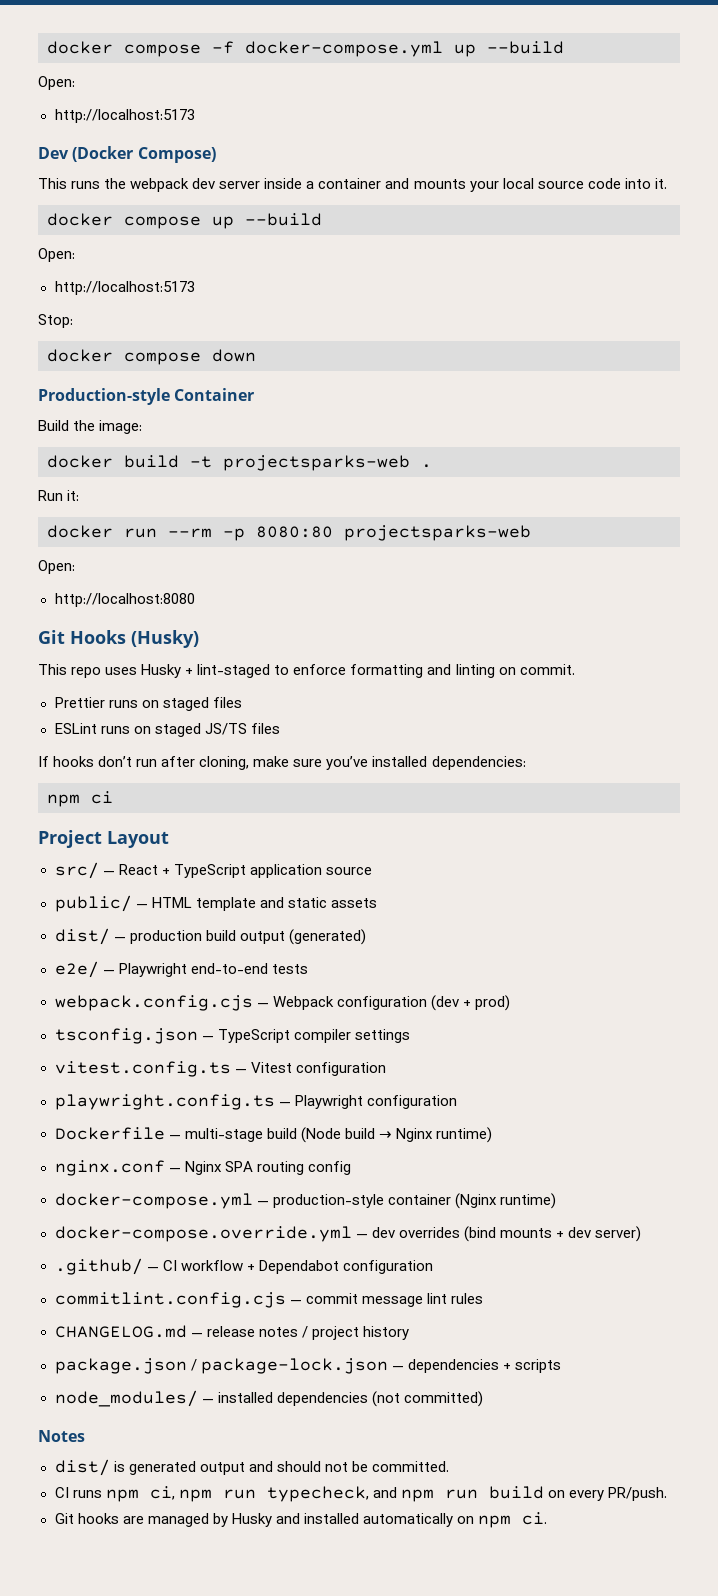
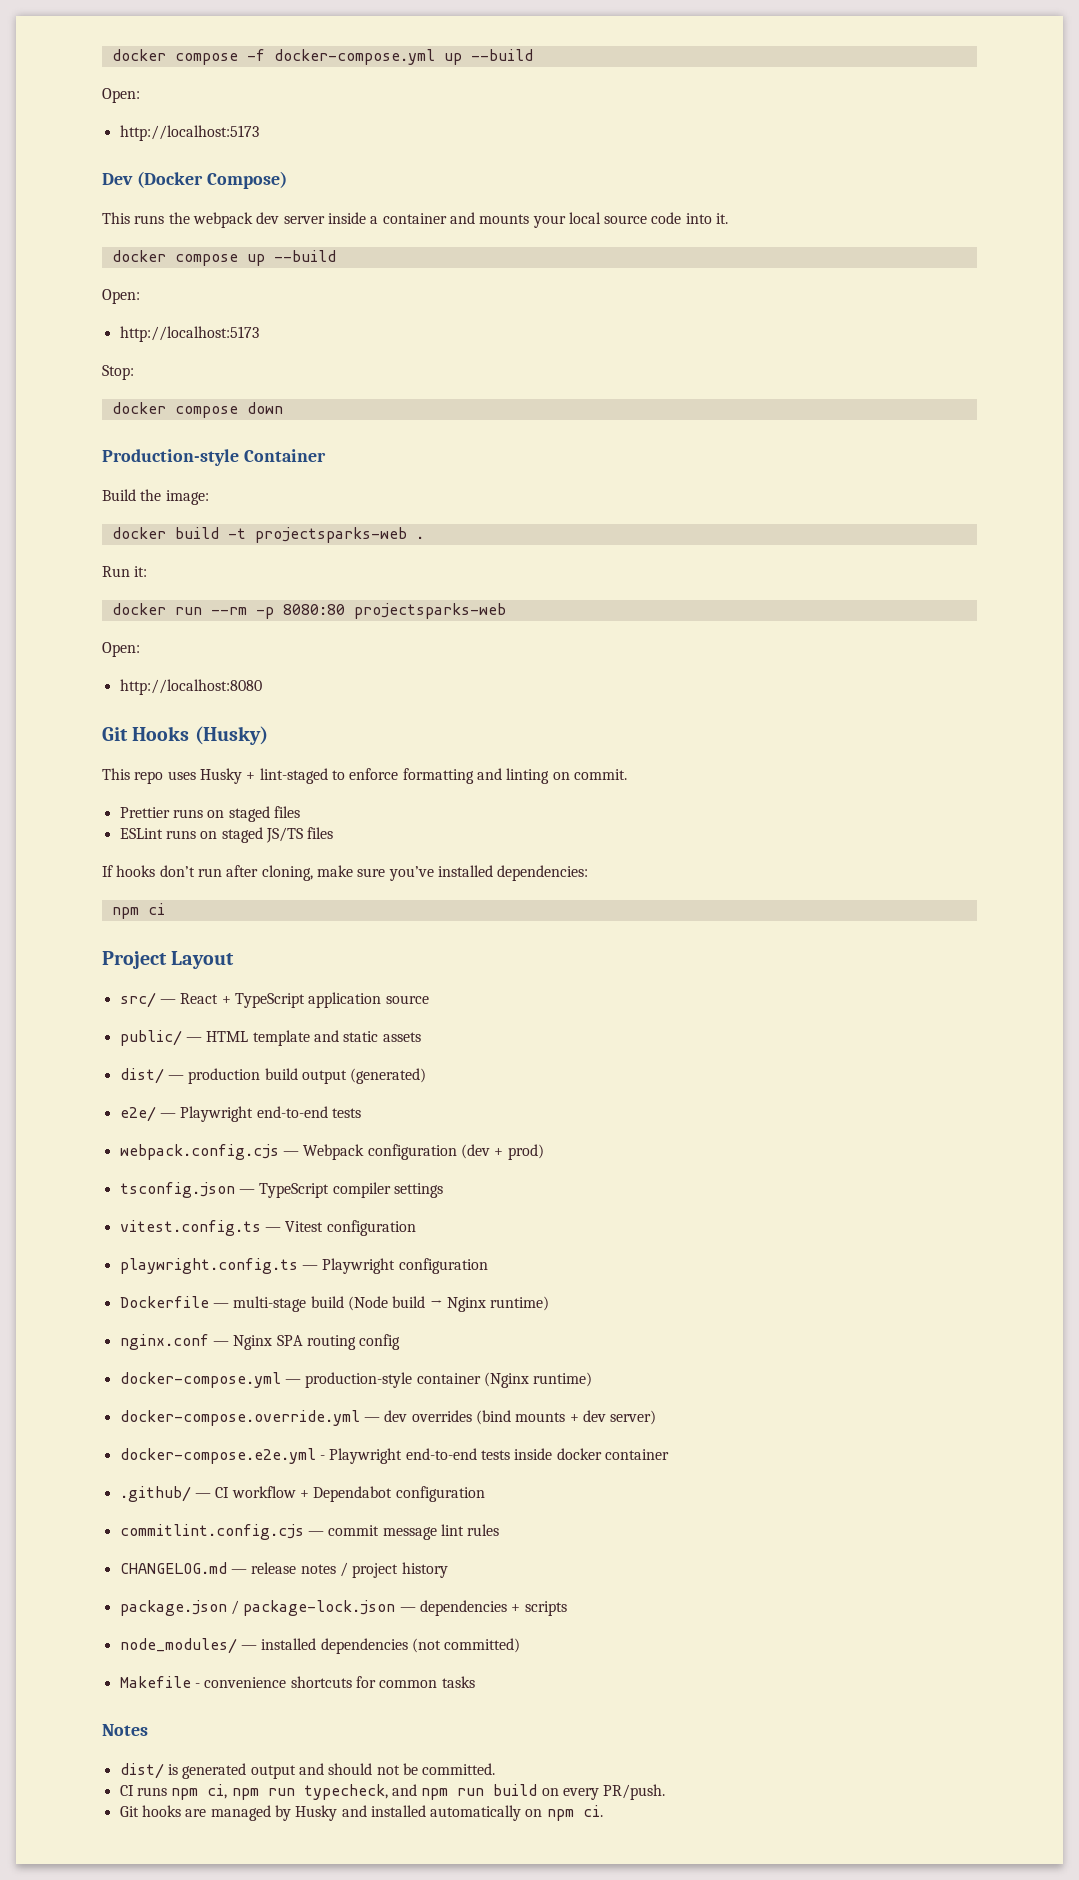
+ docker-compose.e2e.yml - Playwright end-to-end tests inside docker container
+ Makefile - convenience shortcuts for common tasks

